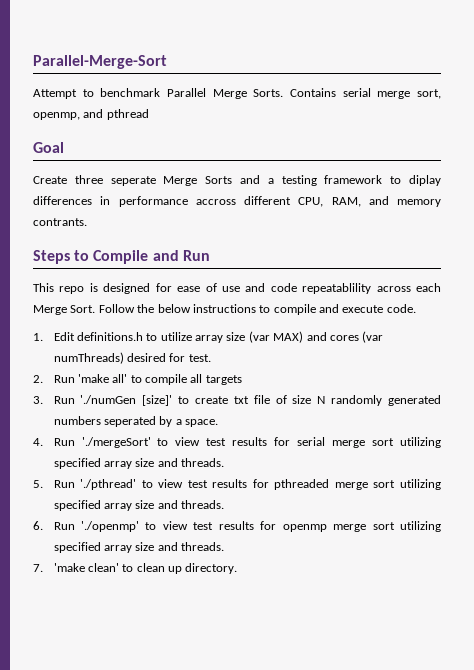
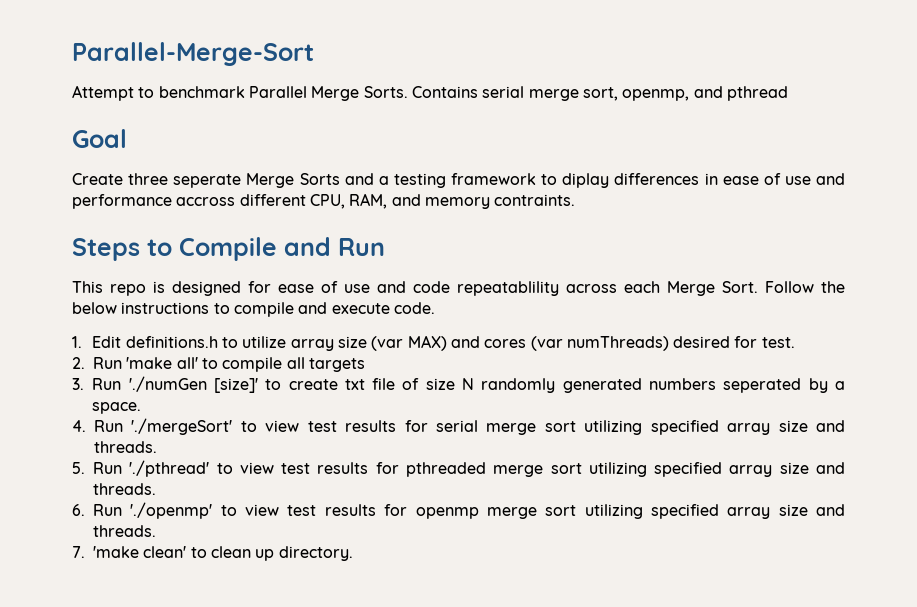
- Create three seperate Merge Sorts and a testing framework to diplay differences in performance accross different CPU, RAM, and memory contrants.
+ Create three seperate Merge Sorts and a testing framework to diplay differences in ease of use and performance accross different CPU, RAM, and memory contraints.

